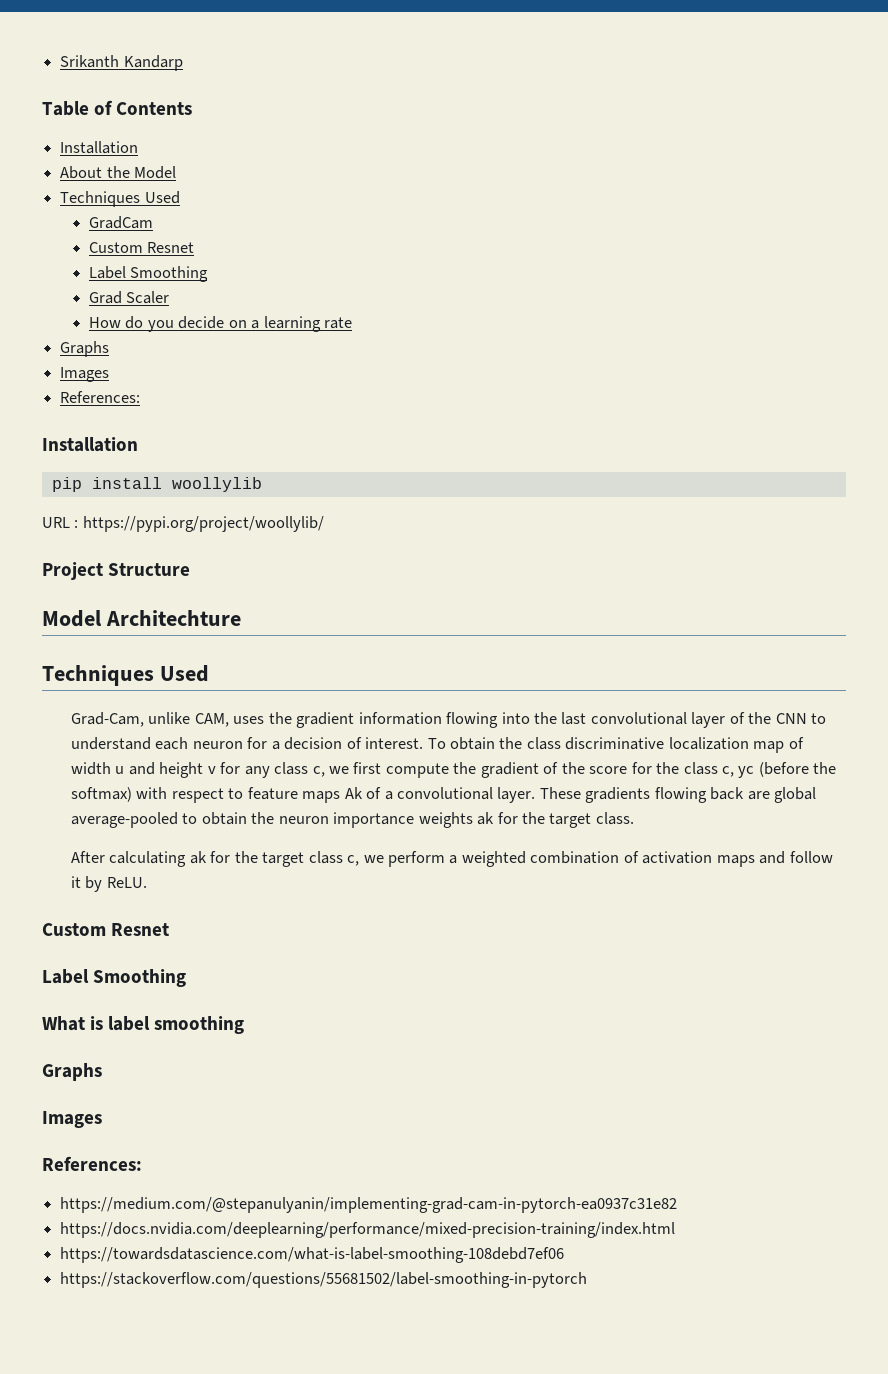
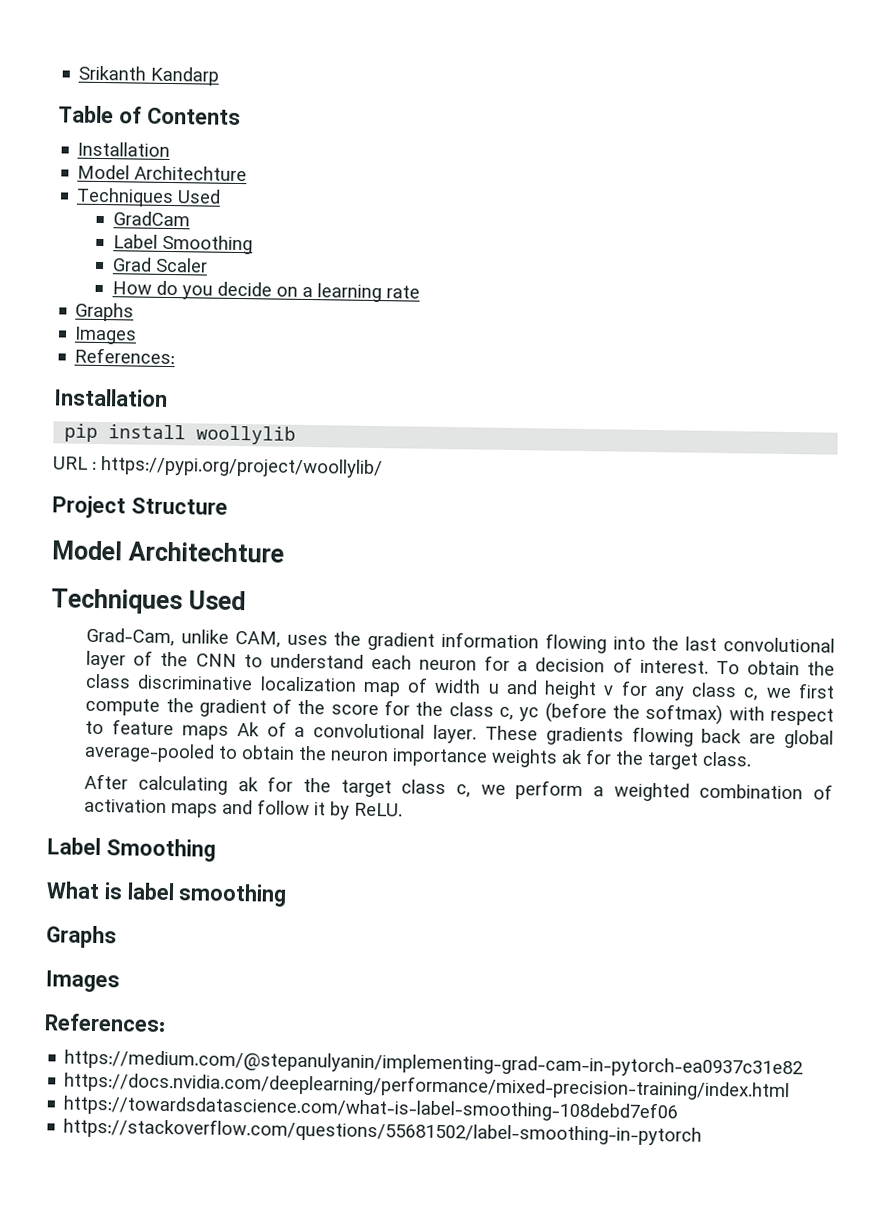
  Table of Contents
  Installation
- About the Model
+ Model Architechture
  GradCam
- Custom Resnet
  After calculating ak for the target class c, we perform a weighted combination of activation maps and follow it by ReLU.
- Custom Resnet

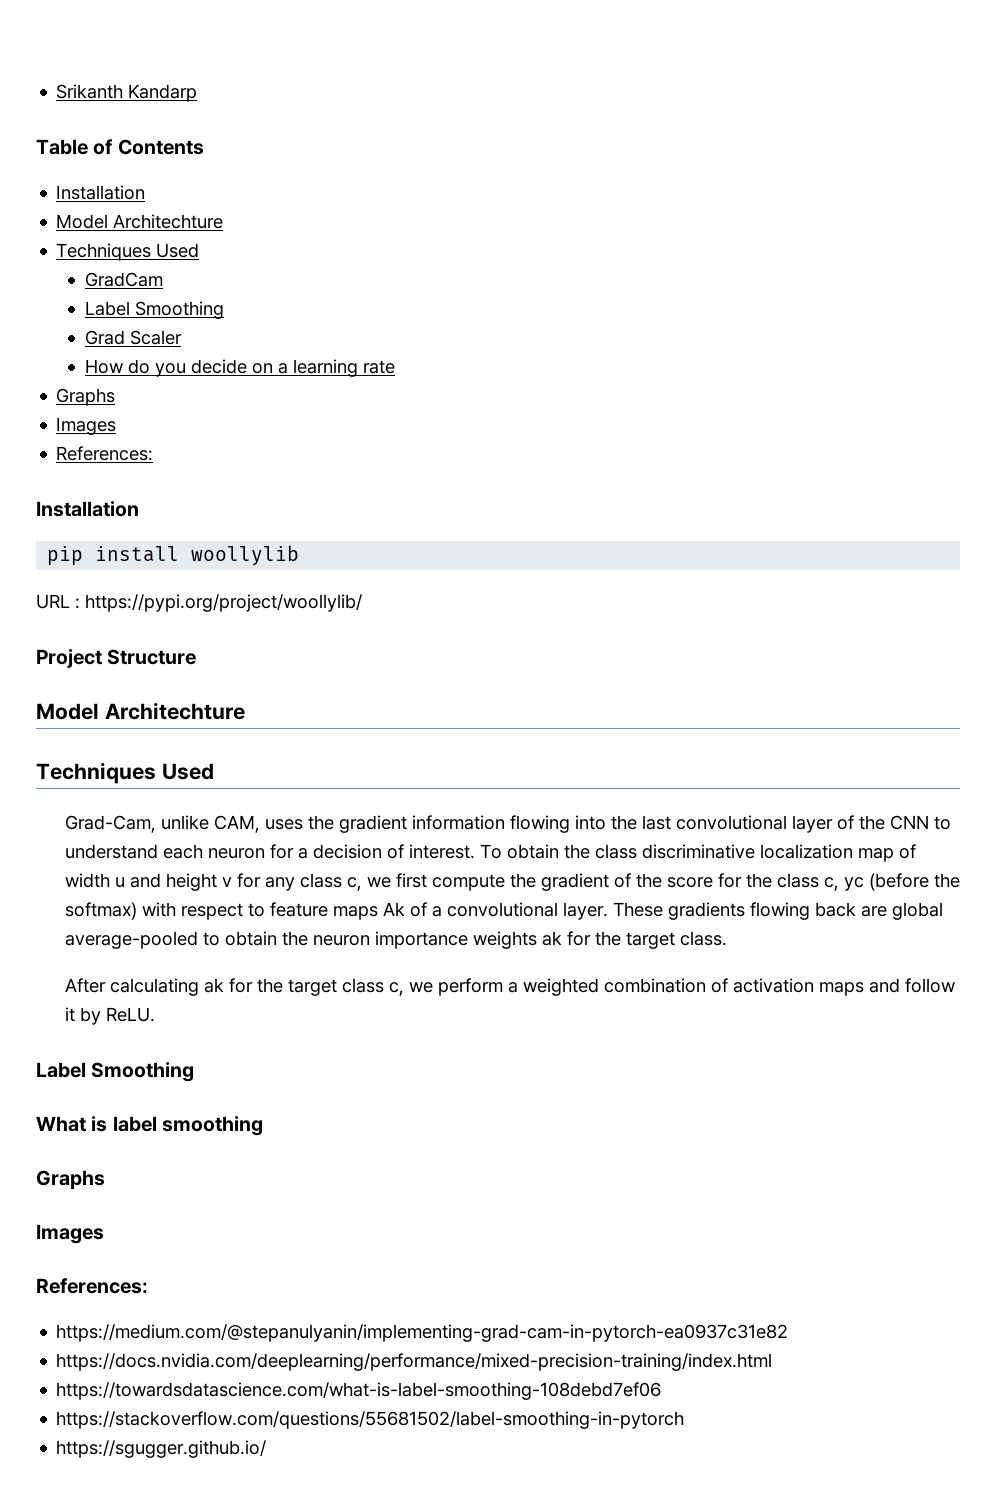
+ https://sgugger.github.io/

